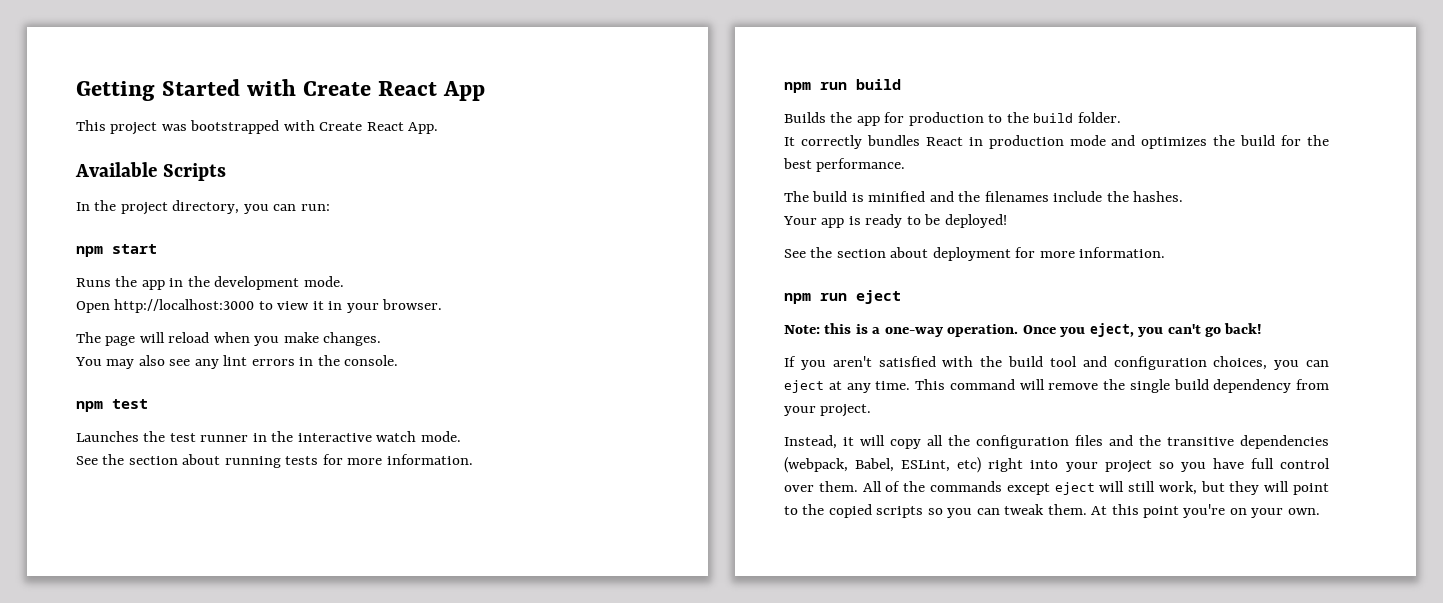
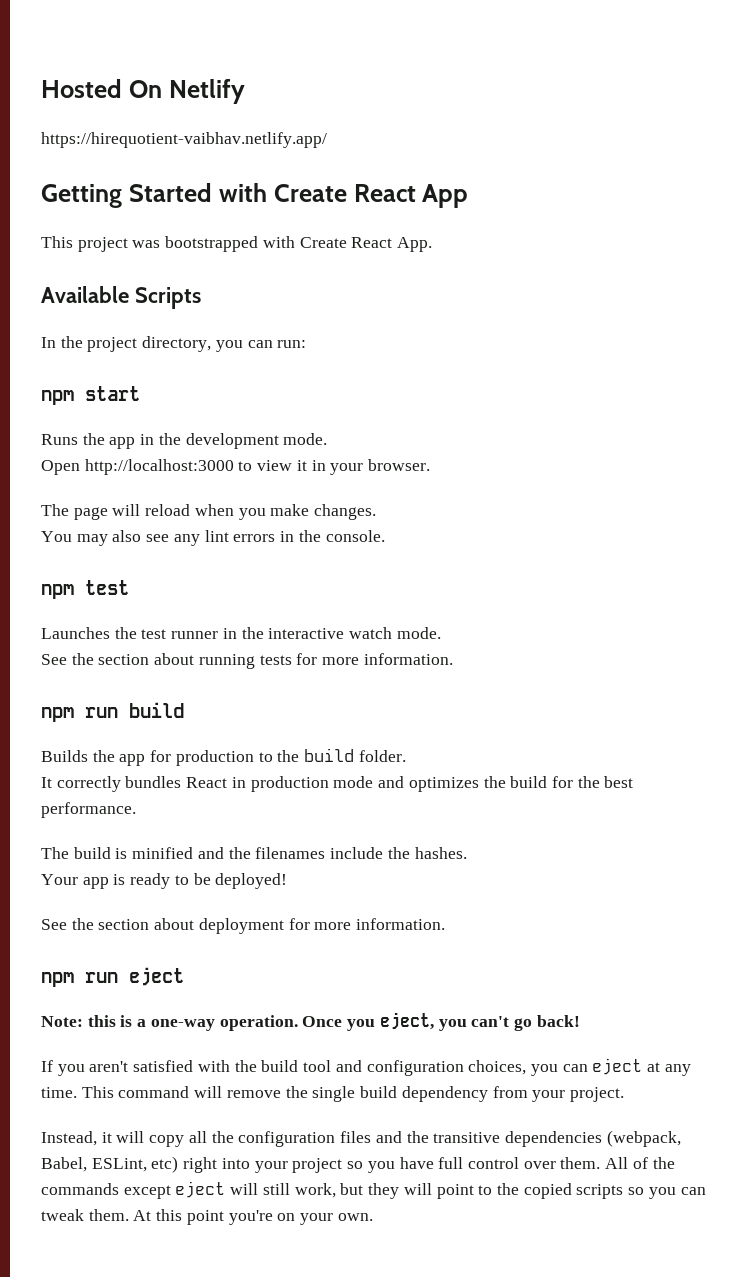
+ Hosted On Netlify
+ https://hirequotient-vaibhav.netlify.app/

